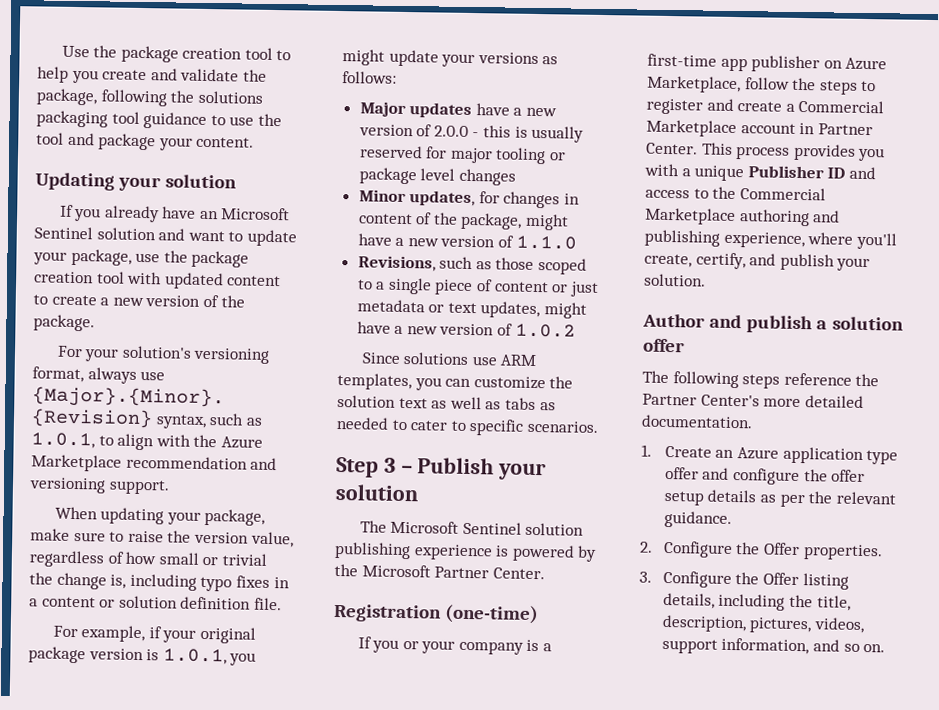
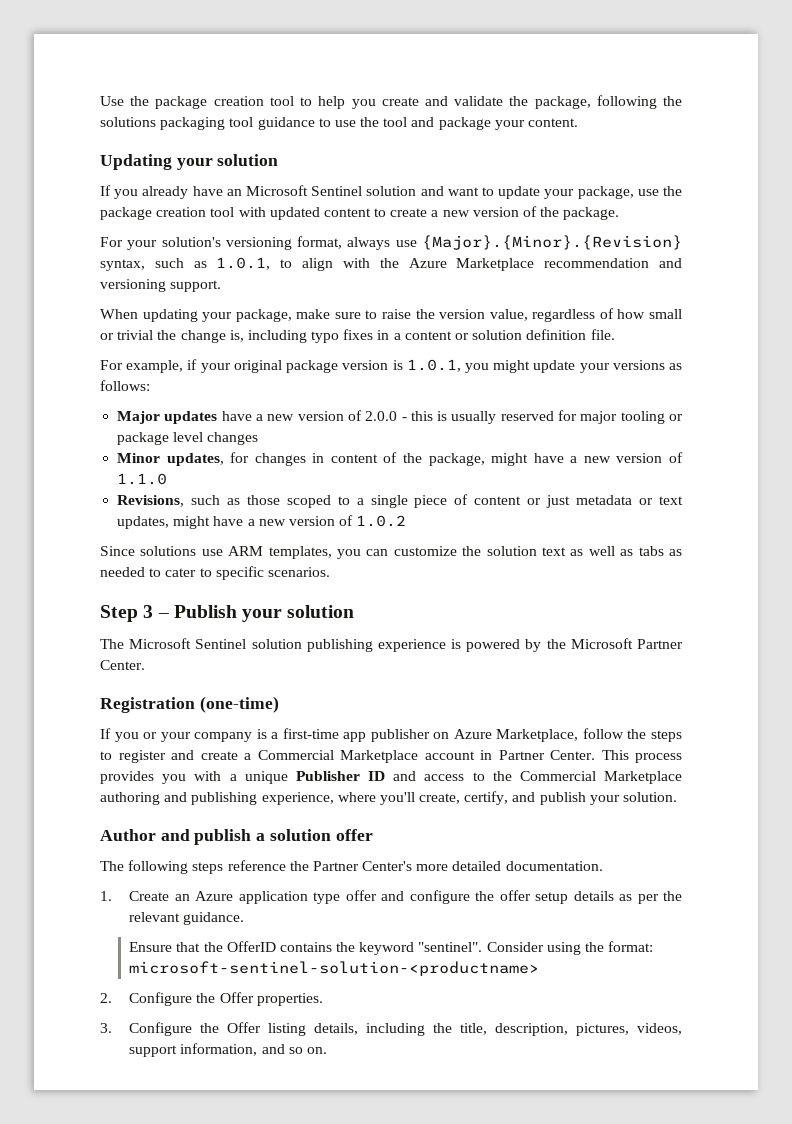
+ Ensure that the OfferID contains the keyword "sentinel". Consider using the format: microsoft-sentinel-solution-<productname>

